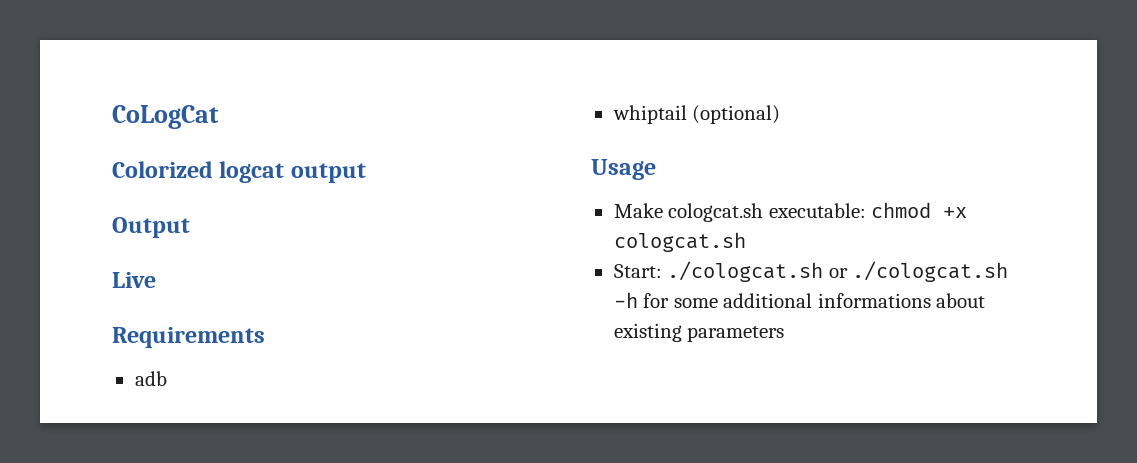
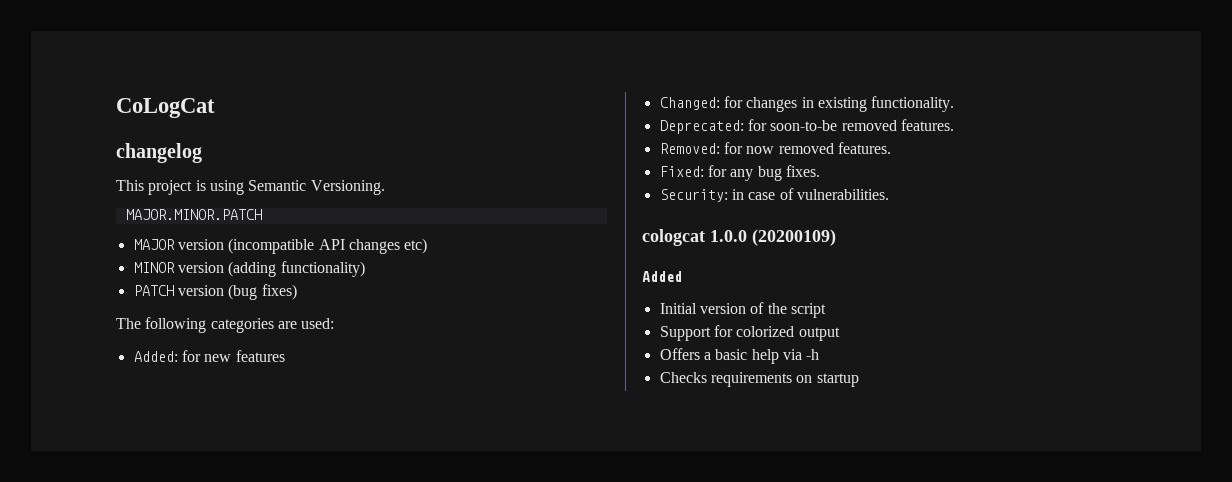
- Colorized logcat output
- Output
- Live
- Requirements
- adb
- whiptail (optional)
- Usage
- Make cologcat.sh executable: chmod +x cologcat.sh
- Start: ./cologcat.sh or ./cologcat.sh -h for some additional informations about existing parameters
+ changelog
+ This project is using Semantic Versioning.
+ MAJOR.MINOR.PATCH
+ MAJOR version (incompatible API changes etc)
+ MINOR version (adding functionality)
+ PATCH version (bug fixes)
+ The following categories are used:
+ Added: for new features
+ Changed: for changes in existing functionality.
+ Deprecated: for soon-to-be removed features.
+ Removed: for now removed features.
+ Fixed: for any bug fixes.
+ Security: in case of vulnerabilities.
+ cologcat 1.0.0 (20200109)
+ Added
+ Initial version of the script
+ Support for colorized output
+ Offers a basic help via -h
+ Checks requirements on startup

